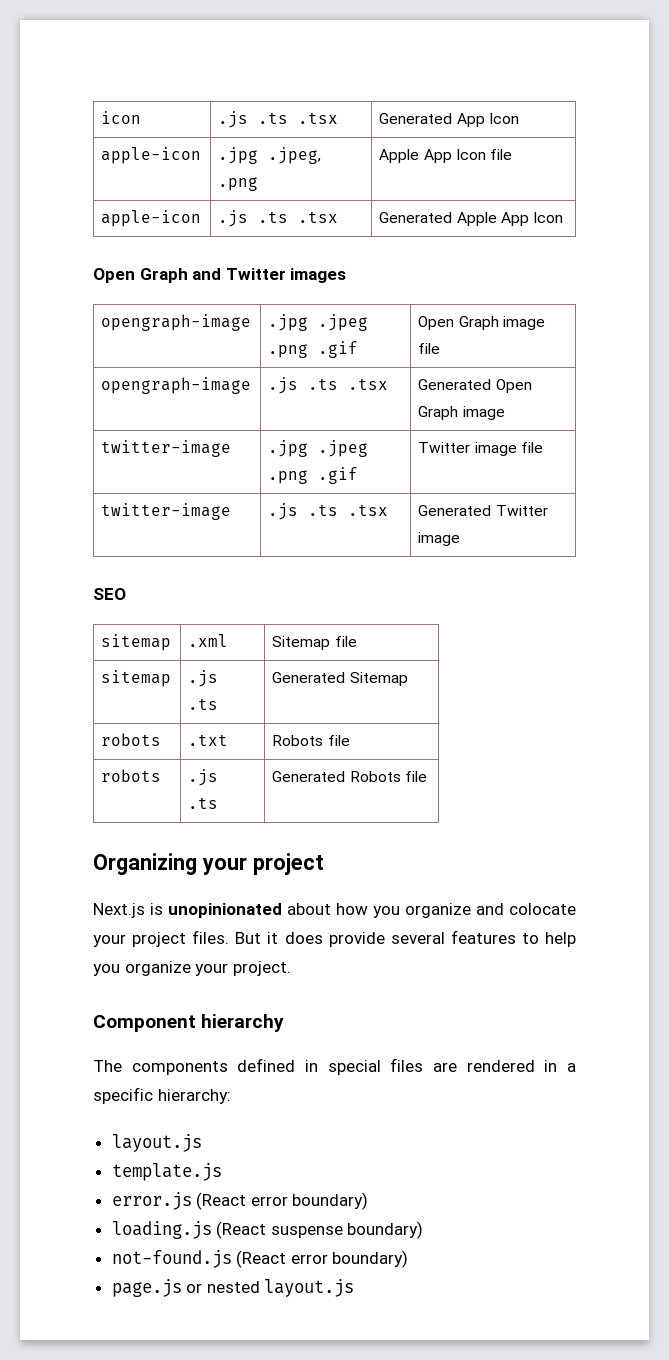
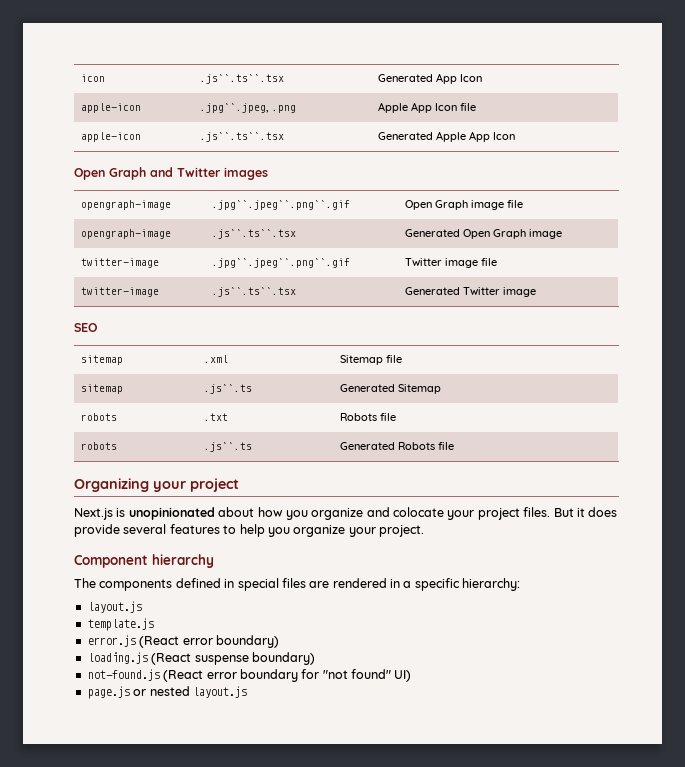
- icon | .js .ts .tsx | Generated App Icon
+ icon | .js``.ts``.tsx | Generated App Icon
- apple-icon | .jpg .jpeg, .png | Apple App Icon file
+ apple-icon | .jpg``.jpeg, .png | Apple App Icon file
- apple-icon | .js .ts .tsx | Generated Apple App Icon
+ apple-icon | .js``.ts``.tsx | Generated Apple App Icon
- opengraph-image | .jpg .jpeg .png .gif | Open Graph image file
+ opengraph-image | .jpg``.jpeg``.png``.gif | Open Graph image file
- opengraph-image | .js .ts .tsx | Generated Open Graph image
+ opengraph-image | .js``.ts``.tsx | Generated Open Graph image
- twitter-image | .jpg .jpeg .png .gif | Twitter image file
+ twitter-image | .jpg``.jpeg``.png``.gif | Twitter image file
- twitter-image | .js .ts .tsx | Generated Twitter image
+ twitter-image | .js``.ts``.tsx | Generated Twitter image
- sitemap | .js .ts | Generated Sitemap
+ sitemap | .js``.ts | Generated Sitemap
- robots | .js .ts | Generated Robots file
+ robots | .js``.ts | Generated Robots file
- not-found.js (React error boundary)
+ not-found.js (React error boundary for "not found" UI)

